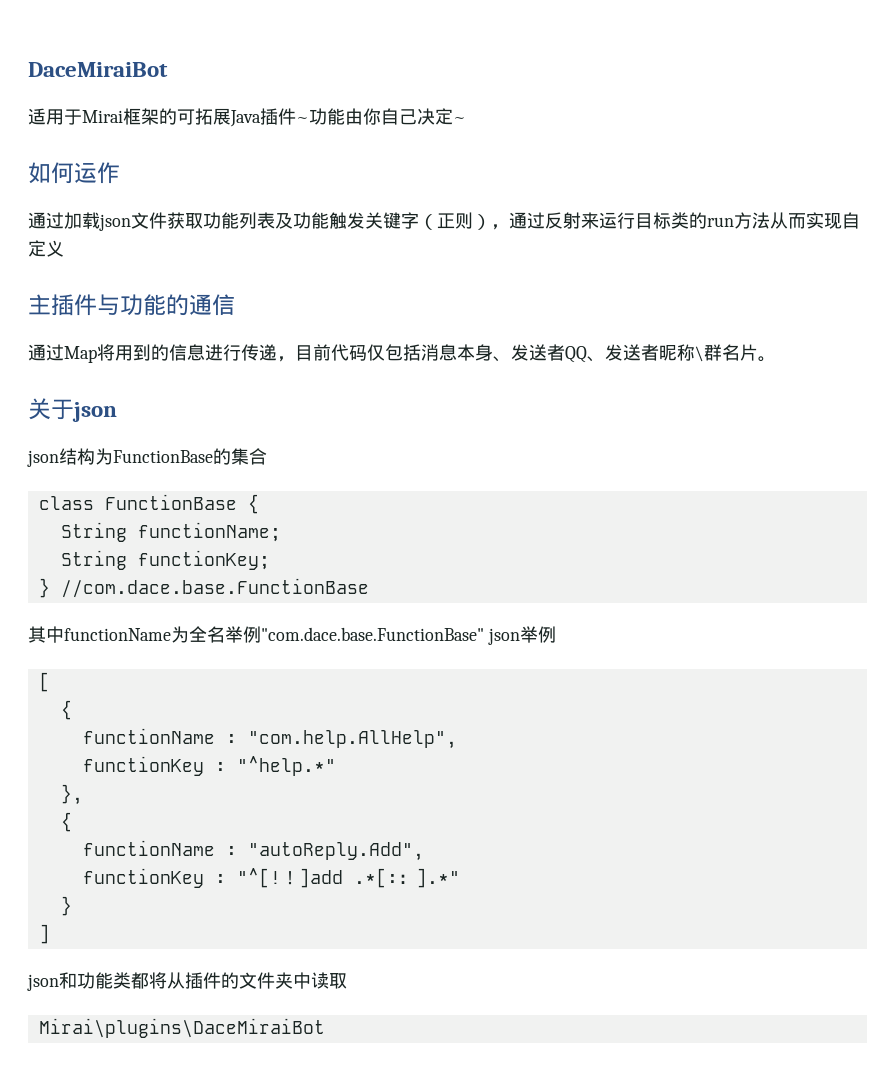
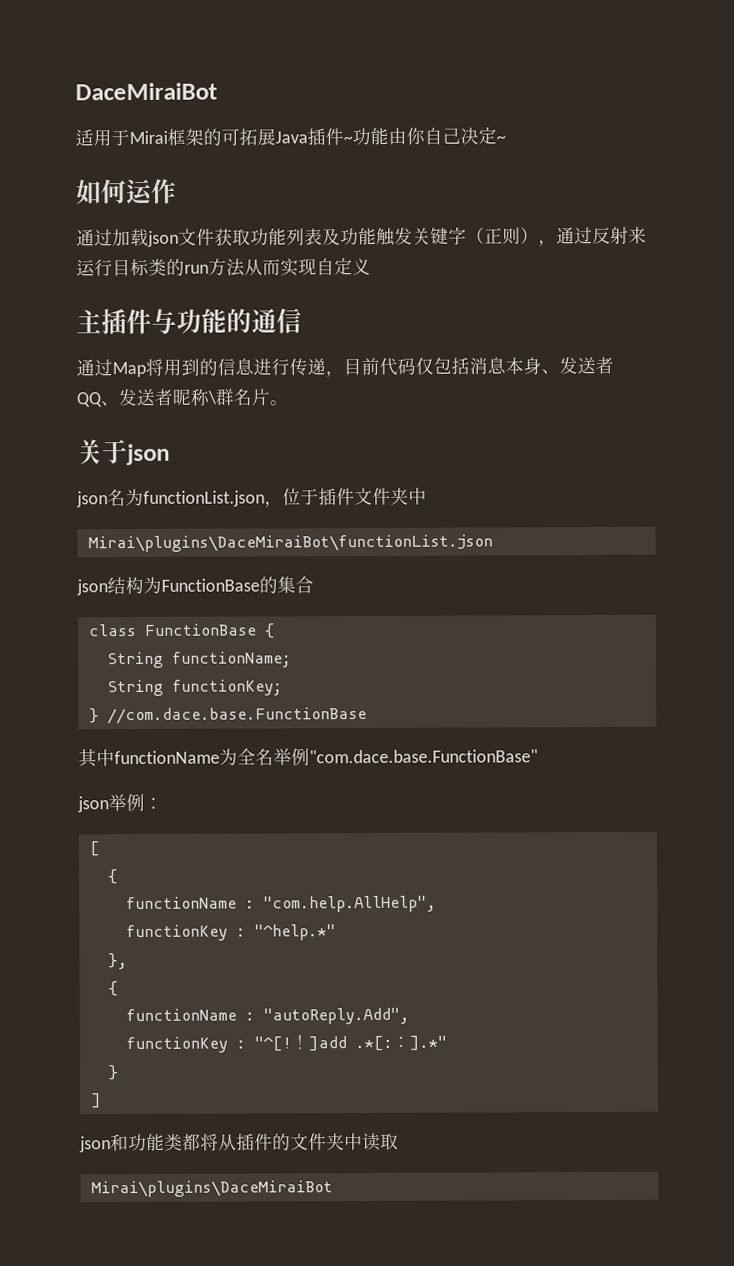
+ json名为functionList.json，位于插件文件夹中
+ Mirai\plugins\DaceMiraiBot\functionList.json
- 其中functionName为全名举例"com.dace.base.FunctionBase" json举例
+ 其中functionName为全名举例"com.dace.base.FunctionBase"
+ json举例：

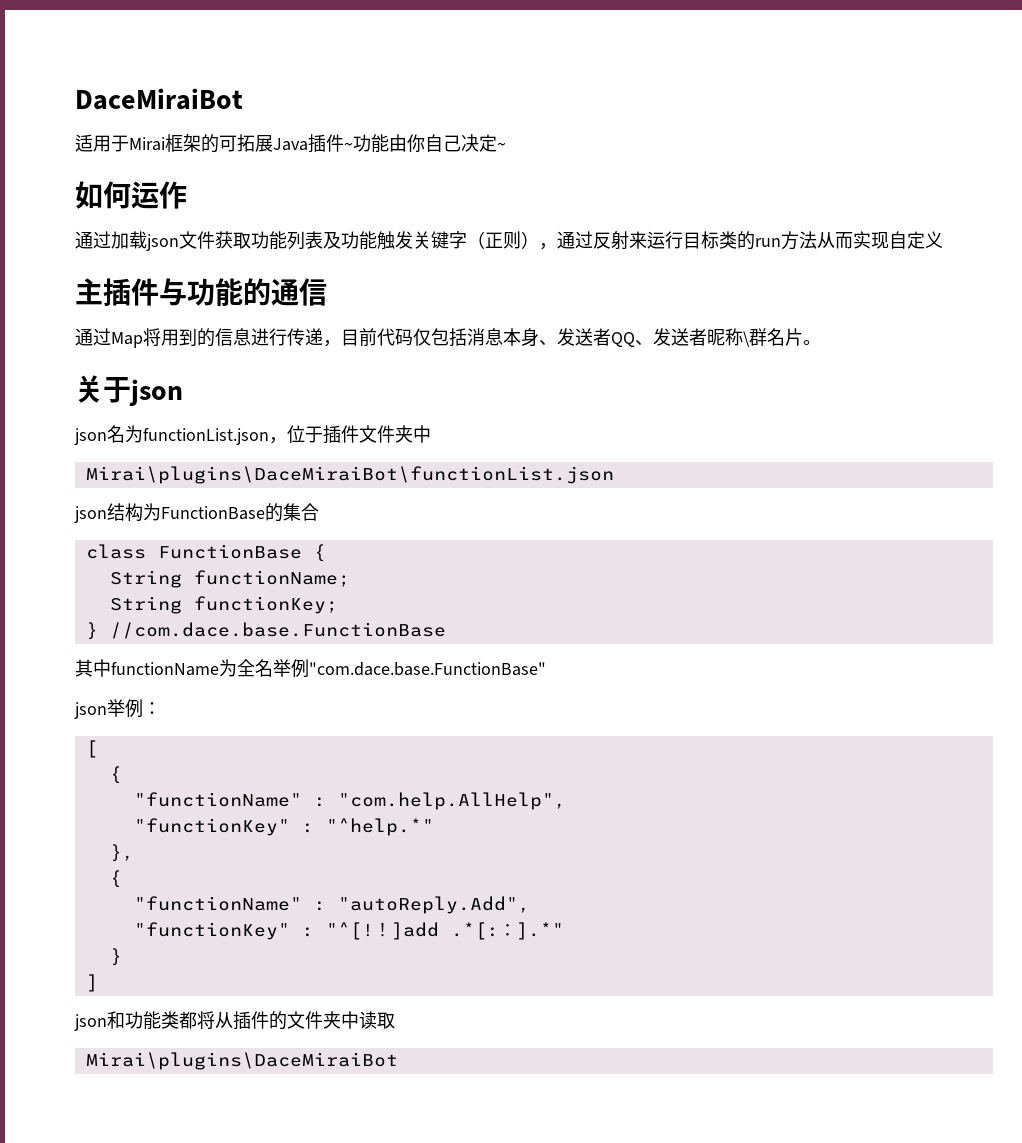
- functionName : "com.help.AllHelp",
+ "functionName" : "com.help.AllHelp",
- functionKey : "^help.*"
+ "functionKey" : "^help.*"
- functionName : "autoReply.Add",
+ "functionName" : "autoReply.Add",
- functionKey : "^[!
+ "functionKey" : "^[!

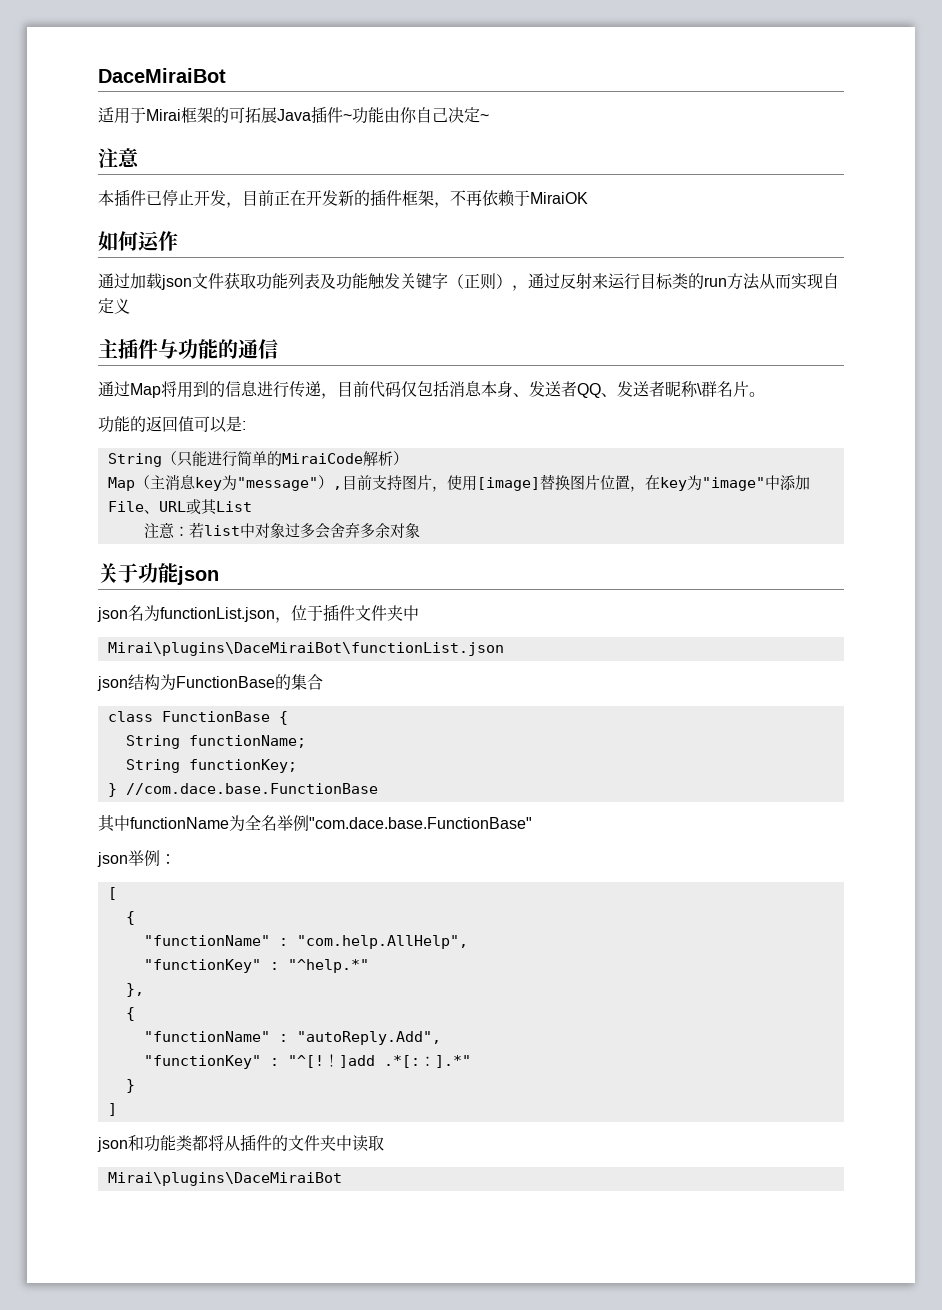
  适用于Mirai框架的可拓展Java插件~功能由你自己决定~
+ 注意
+ 本插件已停止开发，目前正在开发新的插件框架，不再依赖于MiraiOK
+ 功能的返回值可以是:
+ String（只能进行简单的MiraiCode解析）
+ Map（主消息key为"message"）,目前支持图片，使用[image]替换图片位置，在key为"image"中添加File、URL或其List
+ 注意：若list中对象过多会舍弃多余对象
- 关于json
+ 关于功能json

